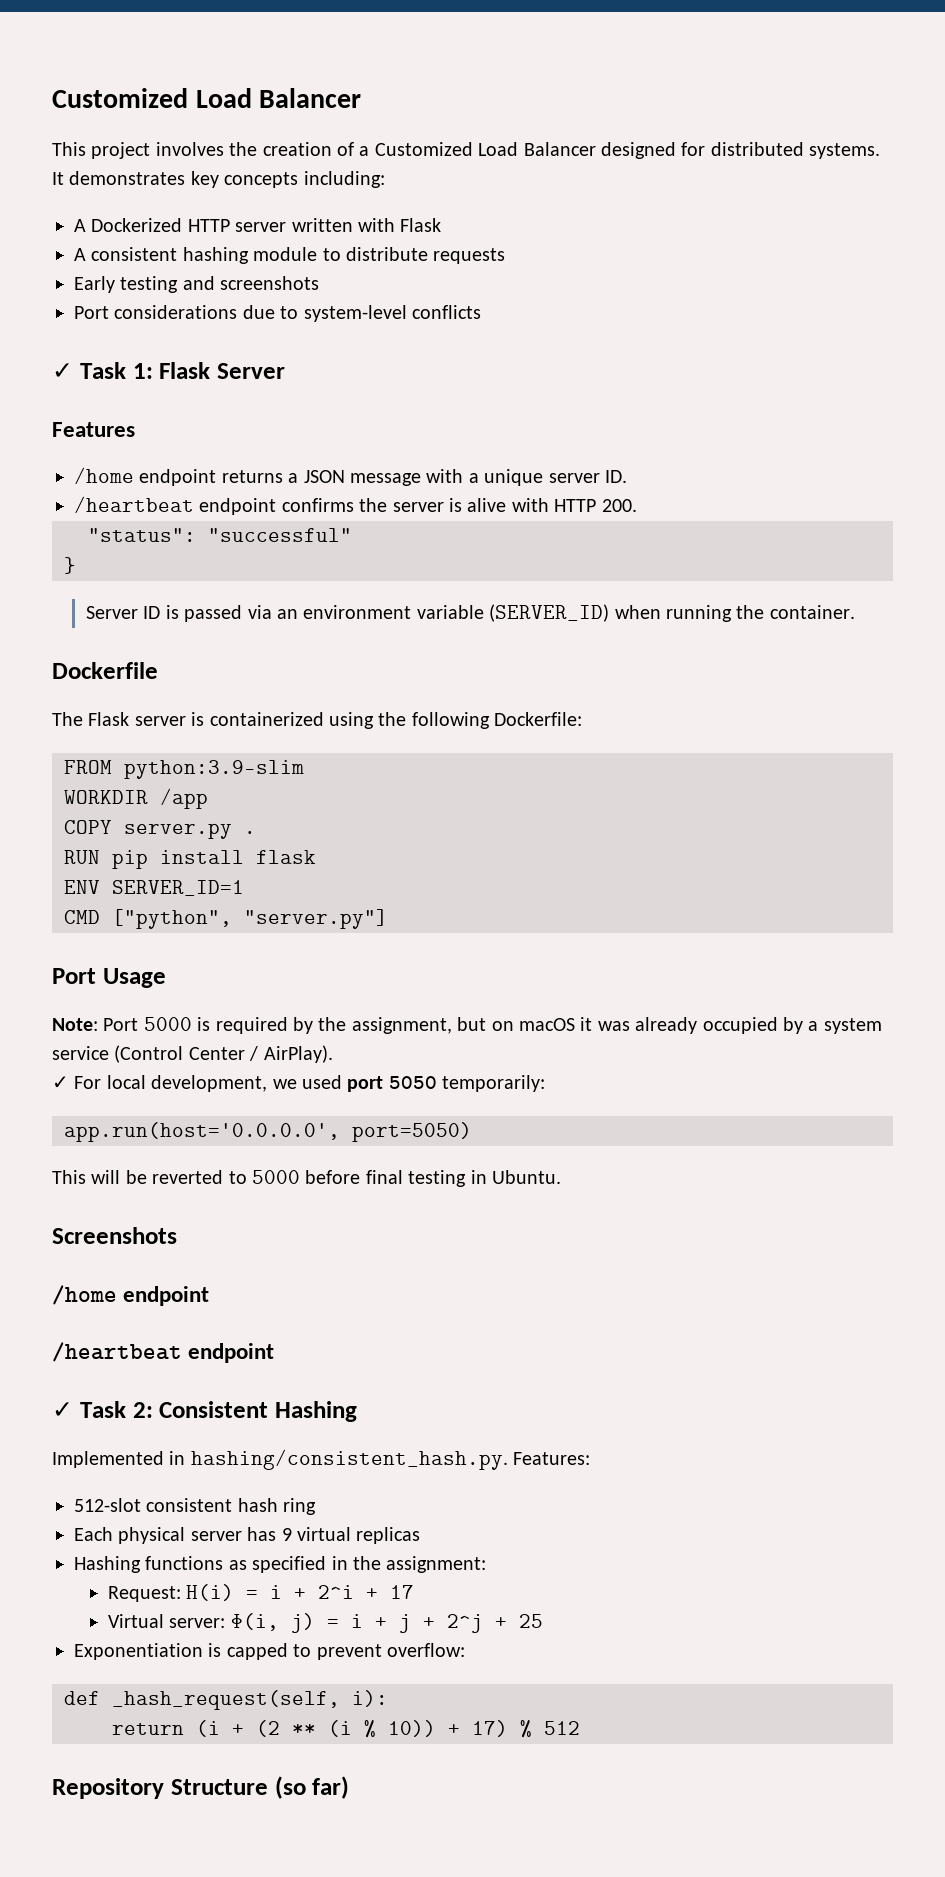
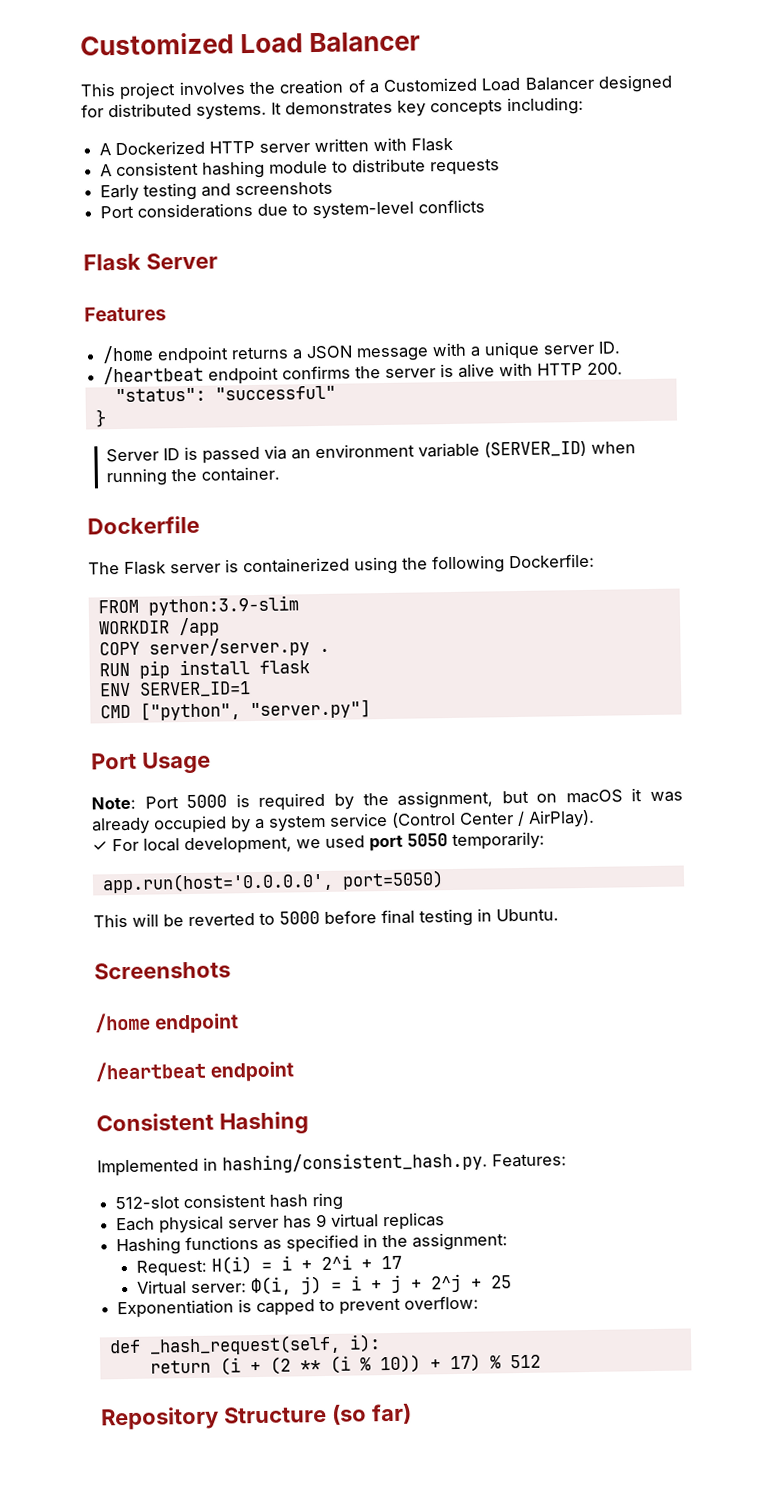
- ✓ Task 1: Flask Server
+ Flask Server
- COPY server.py .
+ COPY server/server.py .
- ✓ Task 2: Consistent Hashing
+ Consistent Hashing

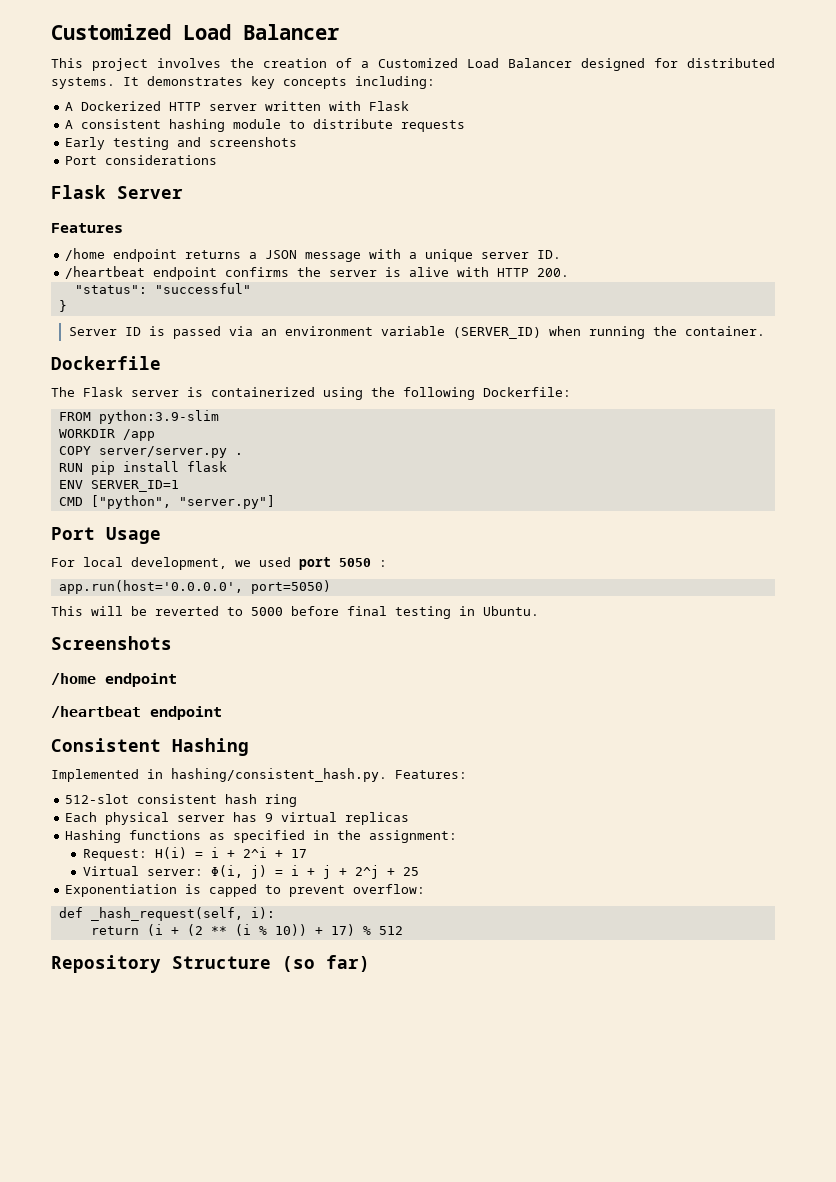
- Port considerations due to system-level conflicts
+ Port considerations
- Note: Port 5000 is required by the assignment, but on macOS it was already occupied by a system service (Control Center / AirPlay).
- ✓ For local development, we used port 5050 temporarily:
+ For local development, we used port 5050 :

